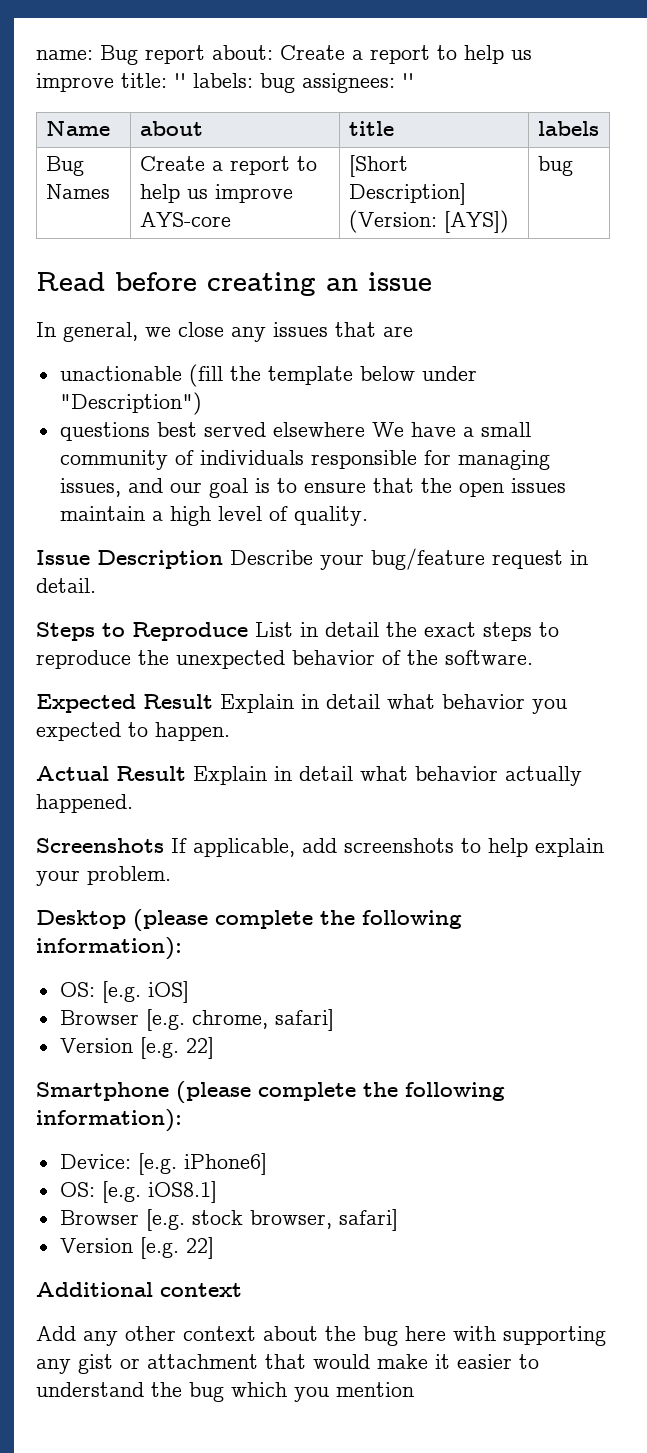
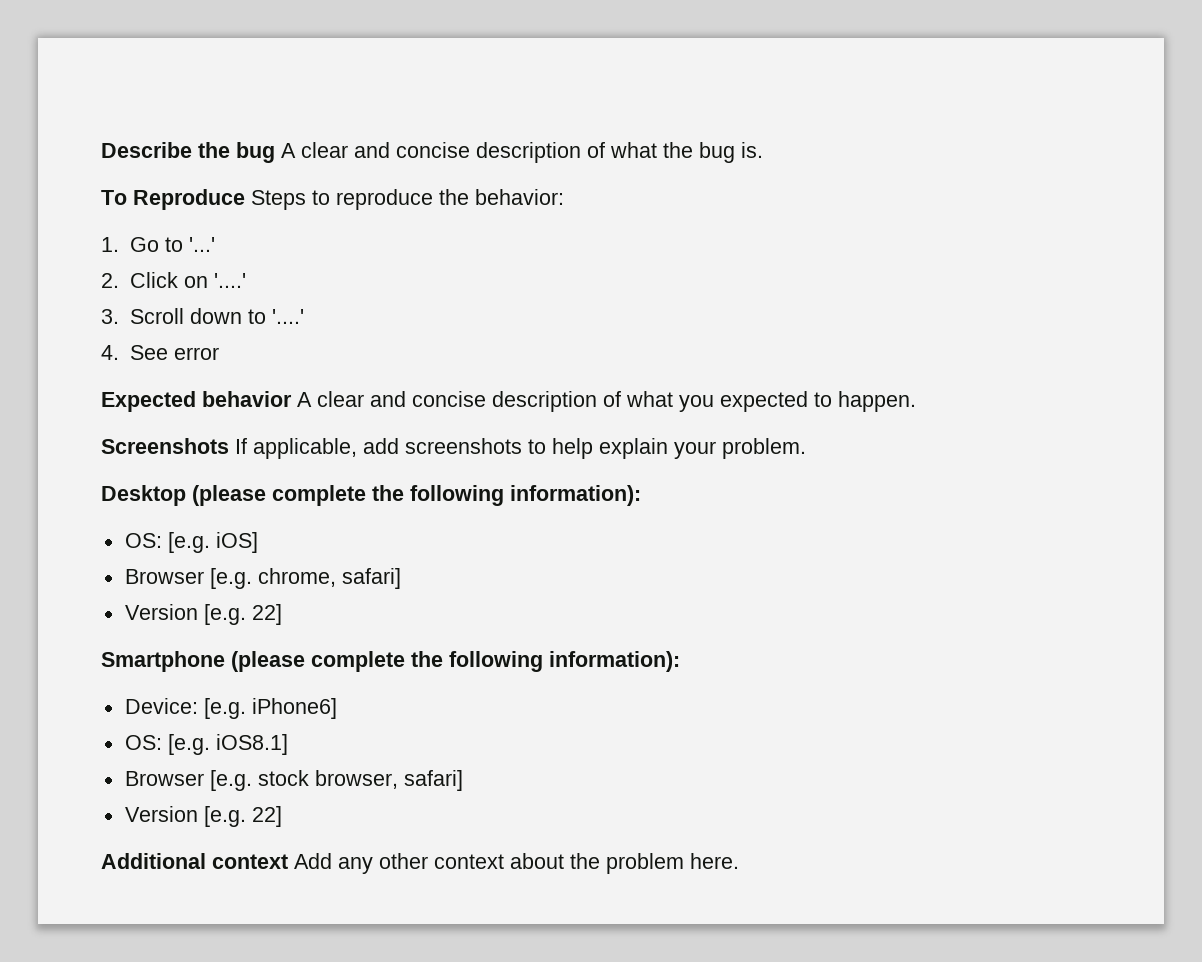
- name: Bug report about: Create a report to help us improve title: '' labels: bug assignees: ''
- Name | about | title | labels
- Bug Names | Create a report to help us improve AYS-core | [Short Description] (Version: [AYS]) | bug
- Read before creating an issue
- In general, we close any issues that are
- unactionable (fill the template below under "Description")
- questions best served elsewhere We have a small community of individuals responsible for managing issues, and our goal is to ensure that the open issues maintain a high level of quality.
- Issue Description Describe your bug/feature request in detail.
- Steps to Reproduce List in detail the exact steps to reproduce the unexpected behavior of the software.
- Expected Result Explain in detail what behavior you expected to happen.
- Actual Result Explain in detail what behavior actually happened.
+ Describe the bug A clear and concise description of what the bug is.
+ To Reproduce Steps to reproduce the behavior:
+ 1. Go to '...'
+ 2. Click on '....'
+ 3. Scroll down to '....'
+ 4. See error
+ Expected behavior A clear and concise description of what you expected to happen.
- Additional context
- Add any other context about the bug here with supporting any gist or attachment that would make it easier to understand the bug which you mention
+ Additional context Add any other context about the problem here.

